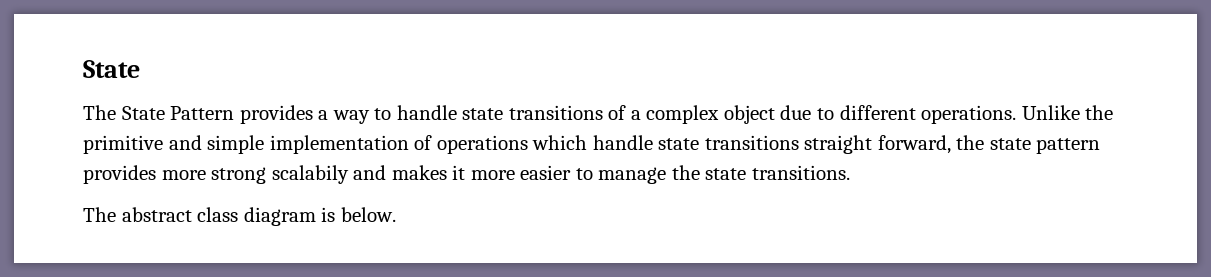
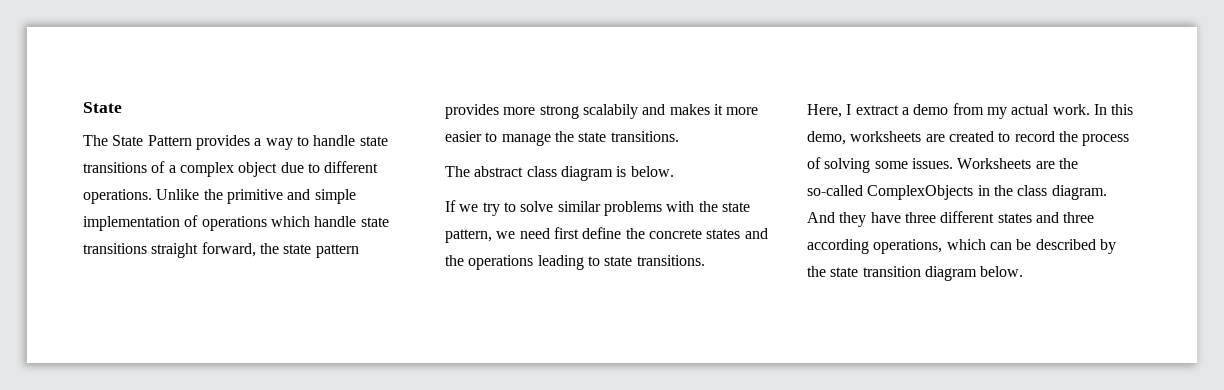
+ If we try to solve similar problems with the state pattern, we need first define the concrete states and the operations leading to state transitions.
+ Here, I extract a demo from my actual work. In this demo, worksheets are created to record the process of solving some issues. Worksheets are the so-called ComplexObjects in the class diagram. And they have three different states and three according operations, which can be described by the state transition diagram below.

